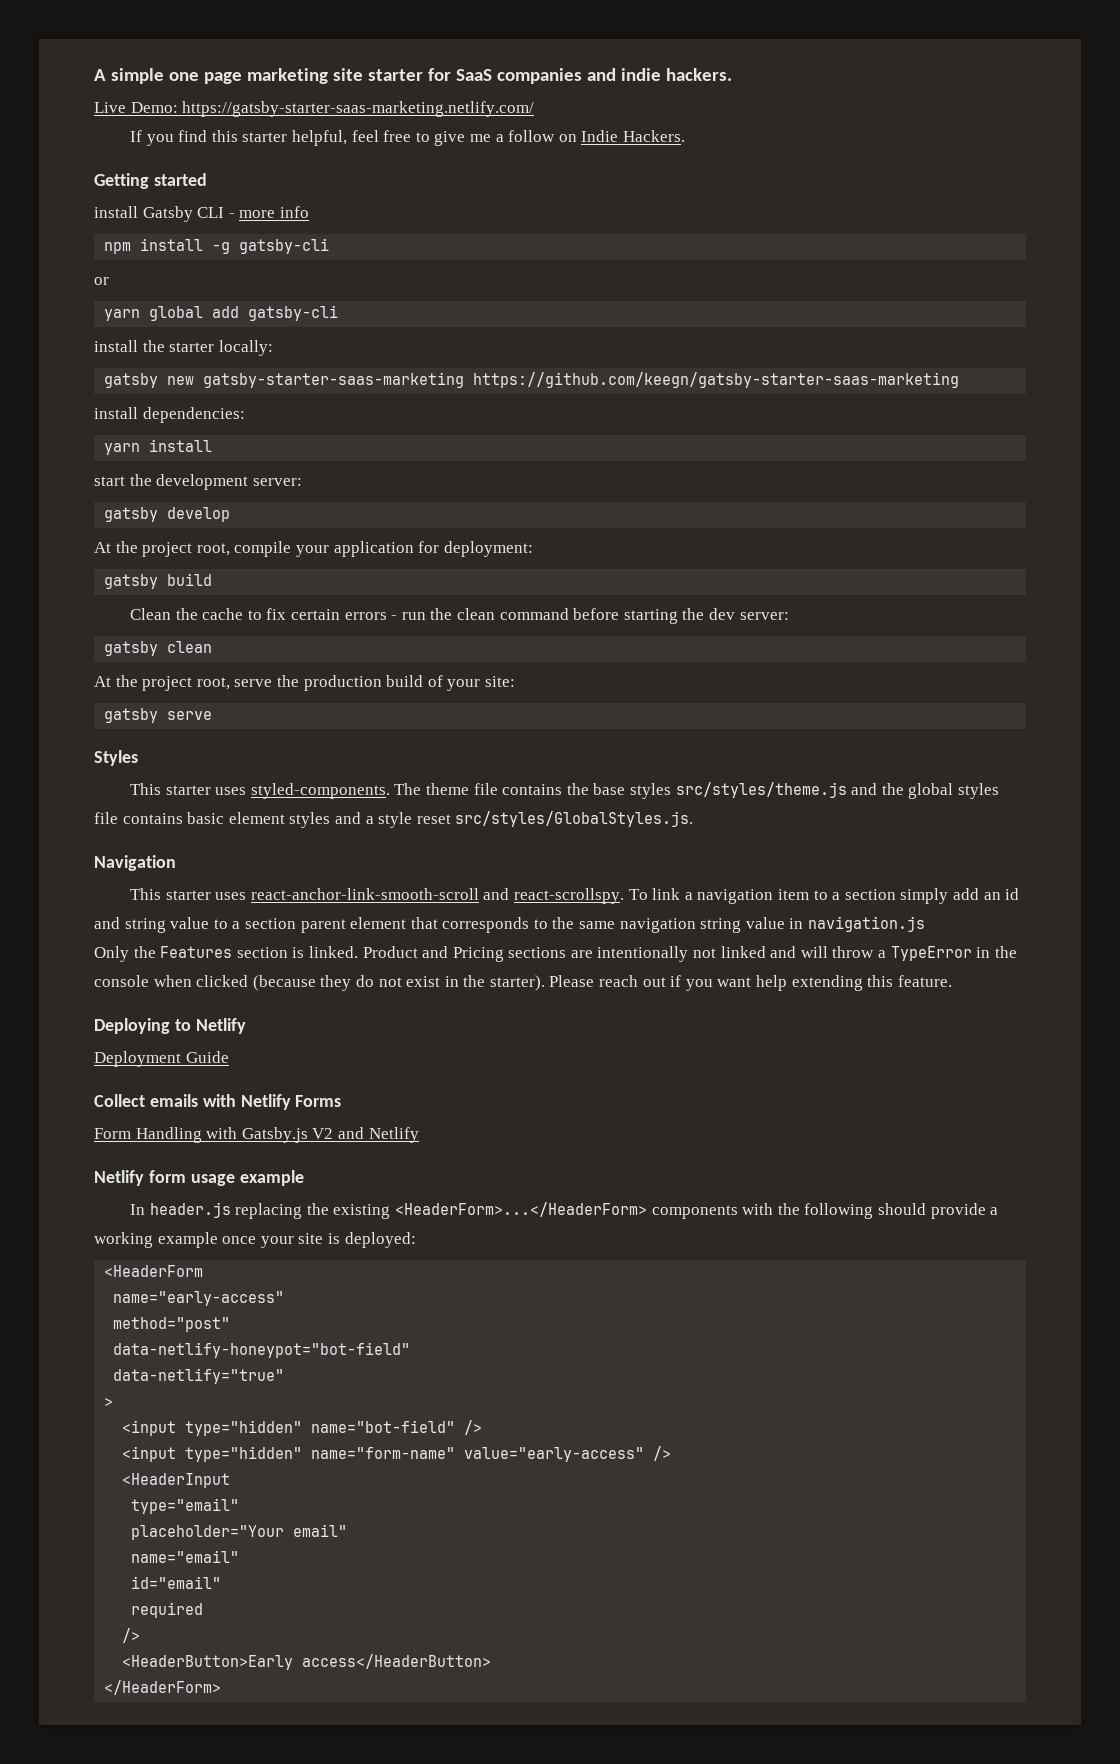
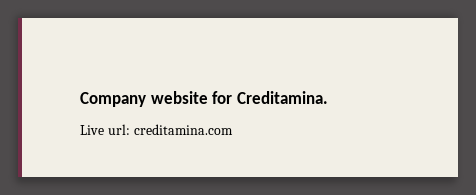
- A simple one page marketing site starter for SaaS companies and indie hackers.
- Live Demo: https://gatsby-starter-saas-marketing.netlify.com/
- If you find this starter helpful, feel free to give me a follow on Indie Hackers.
- Getting started
- install Gatsby CLI - more info
- npm install -g gatsby-cli
- or
- yarn global add gatsby-cli
- install the starter locally:
- gatsby new gatsby-starter-saas-marketing https://github.com/keegn/gatsby-starter-saas-marketing
- install dependencies:
- yarn install
- start the development server:
- gatsby develop
- At the project root, compile your application for deployment:
- gatsby build
- Clean the cache to fix certain errors - run the clean command before starting the dev server:
- gatsby clean
- At the project root, serve the production build of your site:
- gatsby serve
- Styles
- This starter uses styled-components. The theme file contains the base styles src/styles/theme.js and the global styles file contains basic element styles and a style reset src/styles/GlobalStyles.js.
- Navigation
- This starter uses react-anchor-link-smooth-scroll and react-scrollspy. To link a navigation item to a section simply add an id and string value to a section parent element that corresponds to the same navigation string value in navigation.js
- Only the Features section is linked. Product and Pricing sections are intentionally not linked and will throw a TypeError in the console when clicked (because they do not exist in the starter). Please reach out if you want help extending this feature.
- Deploying to Netlify
- Deployment Guide
- Collect emails with Netlify Forms
- Form Handling with Gatsby.js V2 and Netlify
- Netlify form usage example
- In header.js replacing the existing <HeaderForm>...</HeaderForm> components with the following should provide a working example once your site is deployed:
- <HeaderForm
- name="early-access"
- method="post"
- data-netlify-honeypot="bot-field"
- data-netlify="true"
- >
- <input type="hidden" name="bot-field" />
- <input type="hidden" name="form-name" value="early-access" />
- <HeaderInput
- type="email"
- placeholder="Your email"
- name="email"
- id="email"
- required
- />
- <HeaderButton>Early access</HeaderButton>
- </HeaderForm>
+ Company website for Creditamina.
+ Live url: creditamina.com

